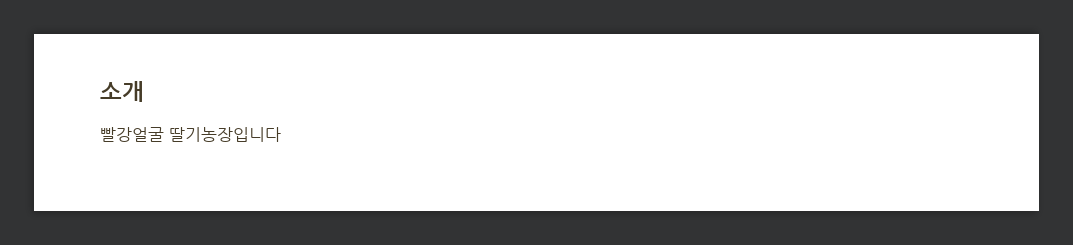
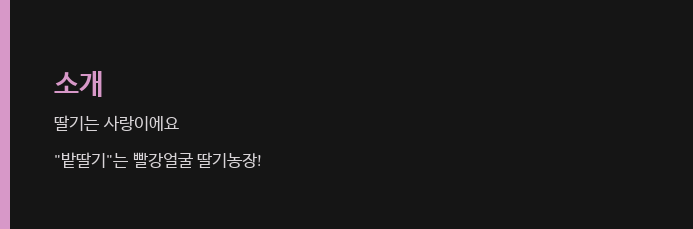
- 빨강얼굴 딸기농장입니다
+ 딸기는 사랑이에요
+ "밭딸기"는 빨강얼굴 딸기농장!

